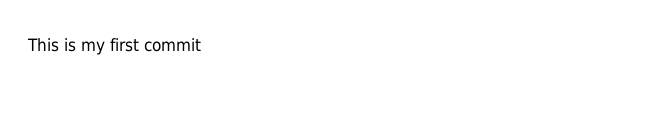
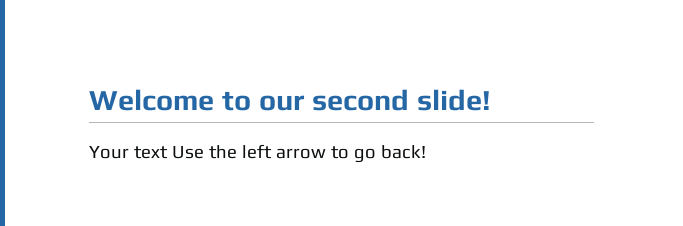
- This is my first commit
+ Welcome to our second slide!
+ Your text Use the left arrow to go back!

